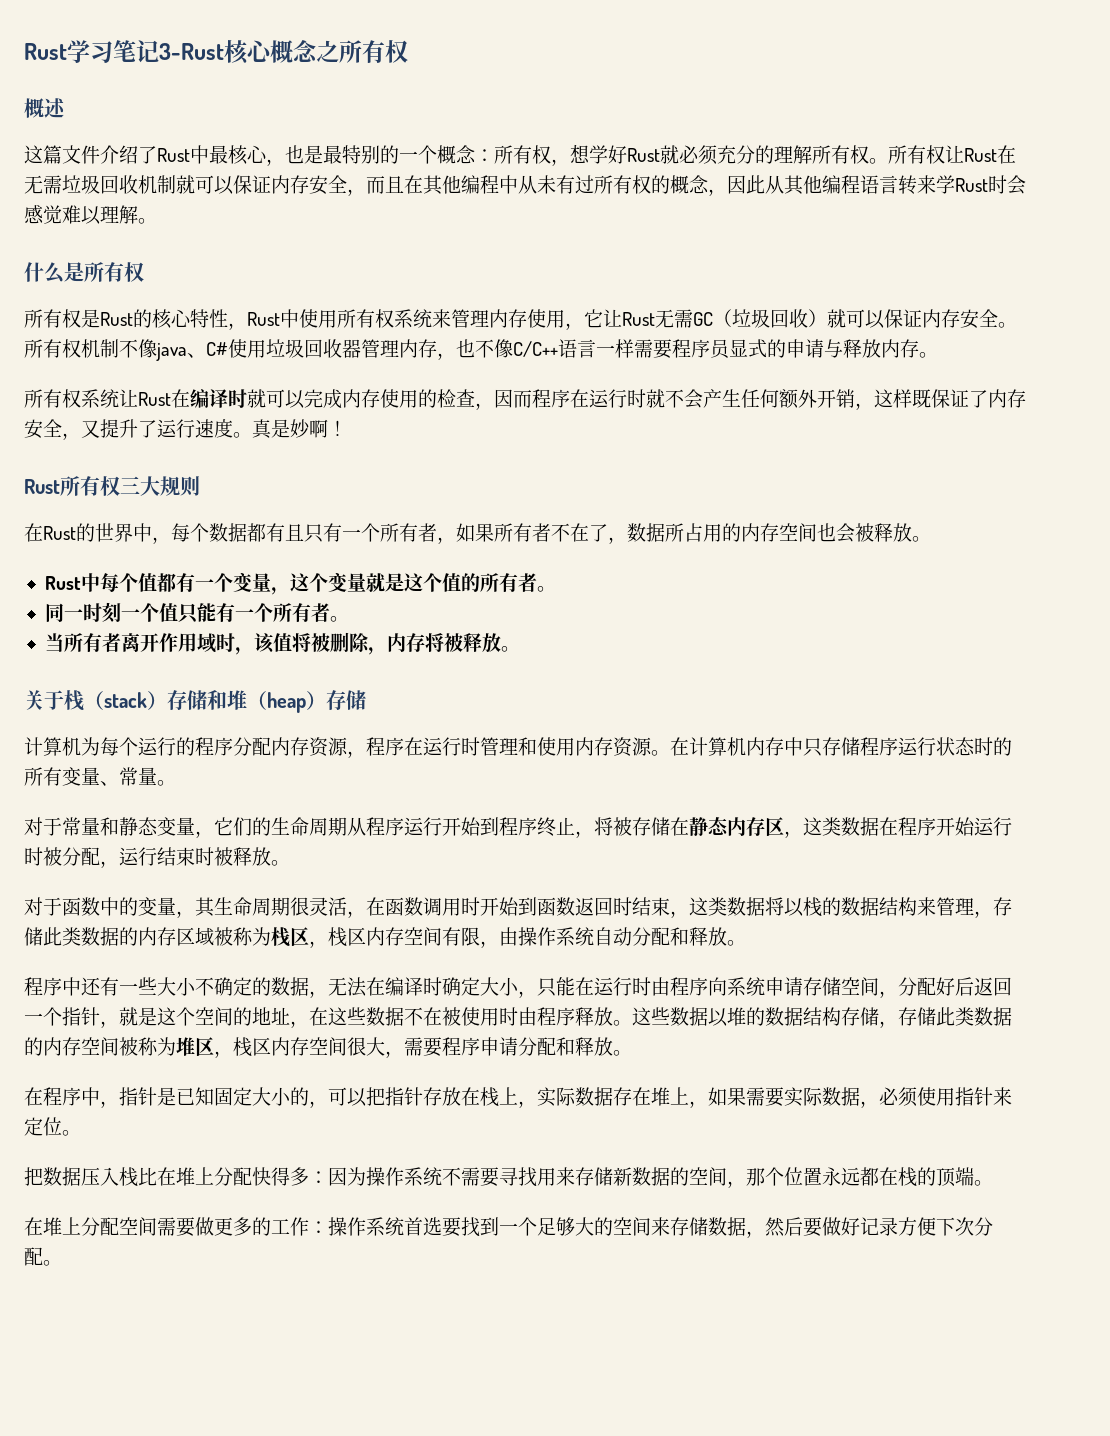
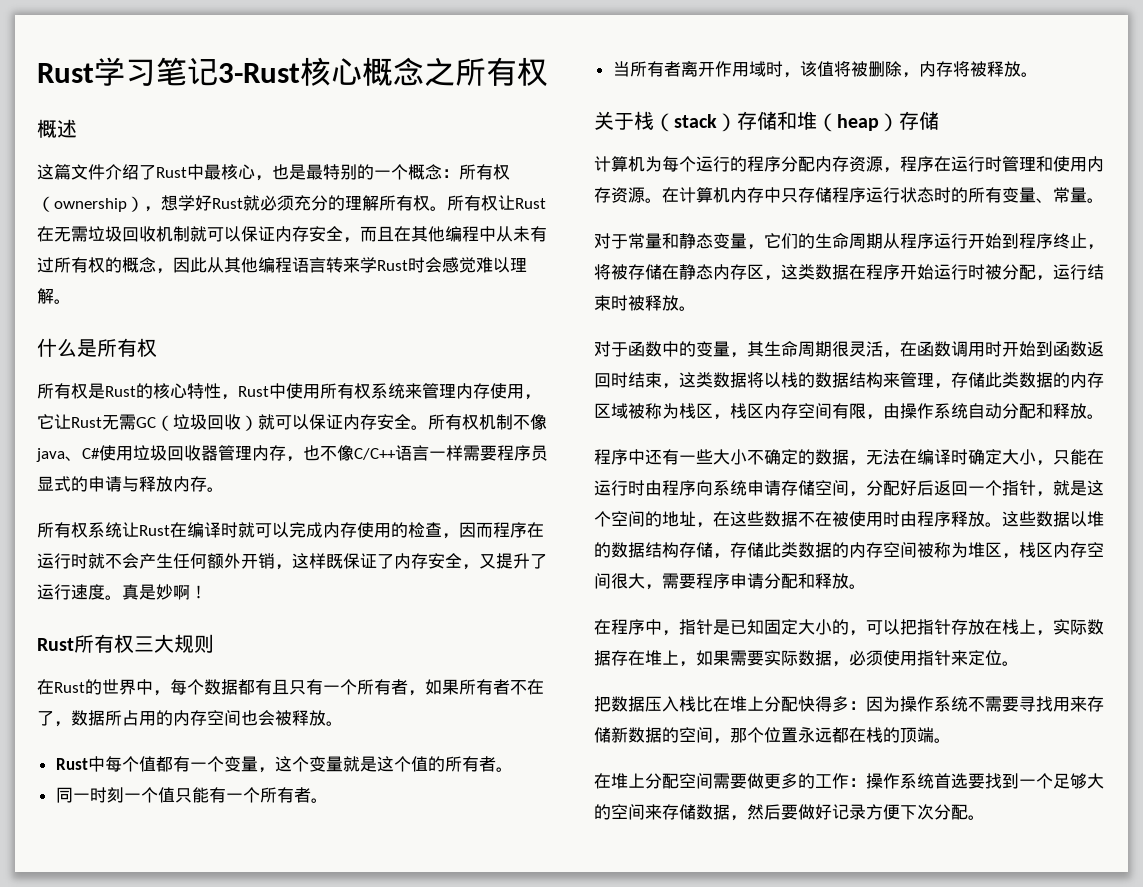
- 这篇文件介绍了Rust中最核心，也是最特别的一个概念：所有权，想学好Rust就必须充分的理解所有权。
+ 这篇文件介绍了Rust中最核心，也是最特别的一个概念：所有权（ownership），想学好Rust就必须充分的理解所有权。

